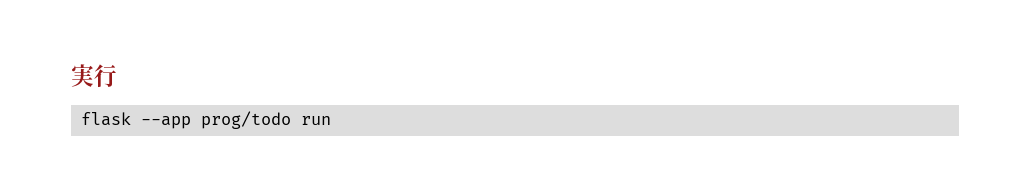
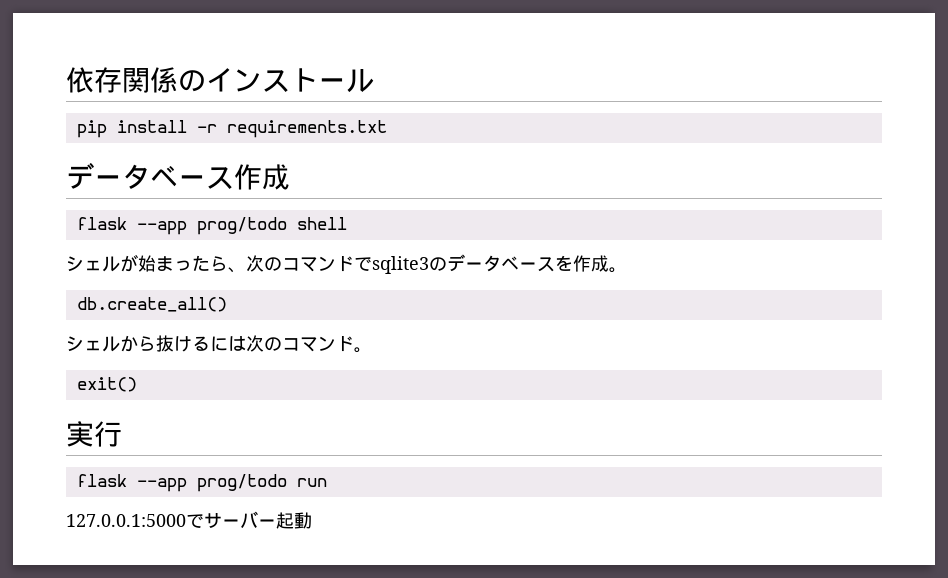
+ 依存関係のインストール
+ pip install -r requirements.txt
+ データベース作成
+ flask --app prog/todo shell
+ シェルが始まったら、次のコマンドでsqlite3のデータベースを作成。
+ db.create_all()
+ シェルから抜けるには次のコマンド。
+ exit()
+ 127.0.0.1:5000でサーバー起動

